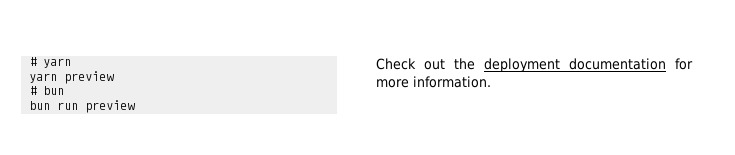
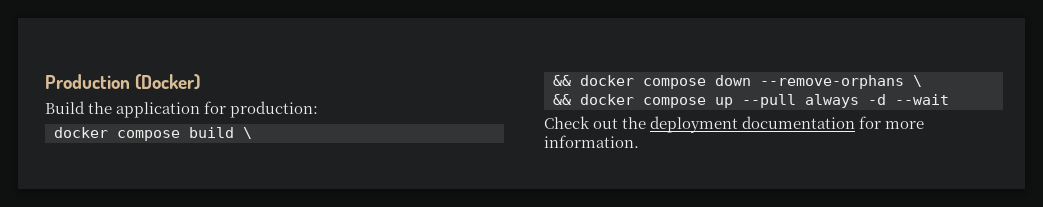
- # yarn
- yarn preview
- # bun
- bun run preview
+ Production (Docker)
+ Build the application for production:
+ docker compose build \
+ && docker compose down --remove-orphans \
+ && docker compose up --pull always -d --wait

